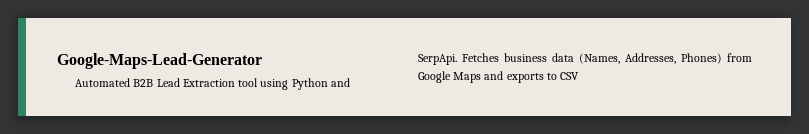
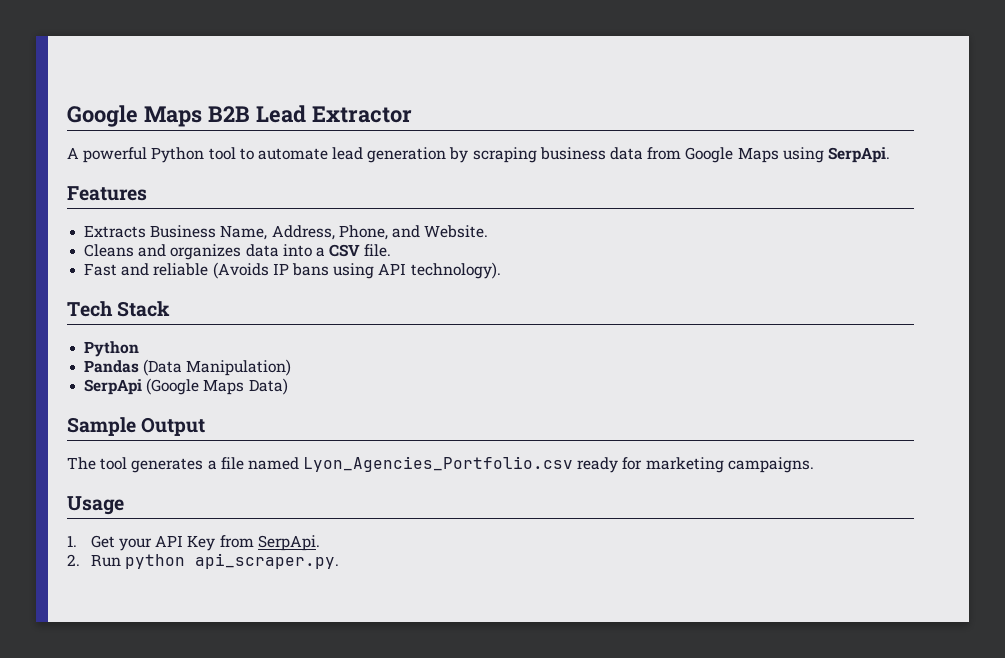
- Google-Maps-Lead-Generator
- Automated B2B Lead Extraction tool using Python and SerpApi. Fetches business data (Names, Addresses, Phones) from Google Maps and exports to CSV
+ Google Maps B2B Lead Extractor
+ A powerful Python tool to automate lead generation by scraping business data from Google Maps using SerpApi.
+ Features
+ Extracts Business Name, Address, Phone, and Website.
+ Cleans and organizes data into a CSV file.
+ Fast and reliable (Avoids IP bans using API technology).
+ Tech Stack
+ Python
+ Pandas (Data Manipulation)
+ SerpApi (Google Maps Data)
+ Sample Output
+ The tool generates a file named Lyon_Agencies_Portfolio.csv ready for marketing campaigns.
+ Usage
+ 1. Get your API Key from SerpApi.
+ 2. Run python api_scraper.py.

